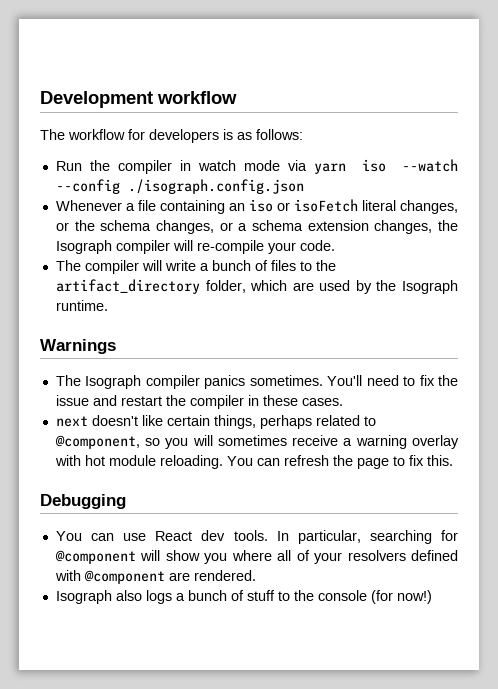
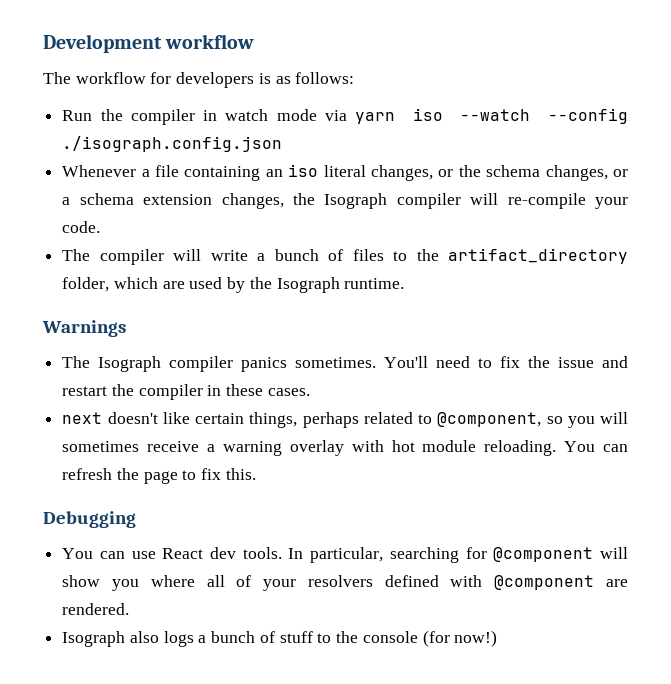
- Whenever a file containing an iso or isoFetch literal changes, or the schema changes, or a schema extension changes, the Isograph compiler will re-compile your code.
+ Whenever a file containing an iso literal changes, or the schema changes, or a schema extension changes, the Isograph compiler will re-compile your code.

